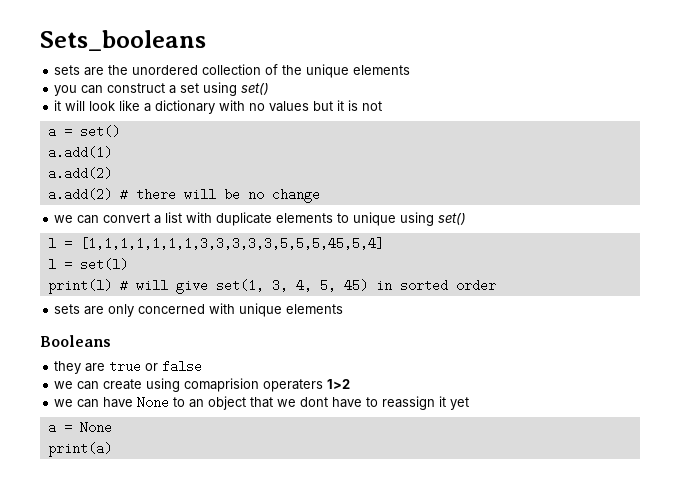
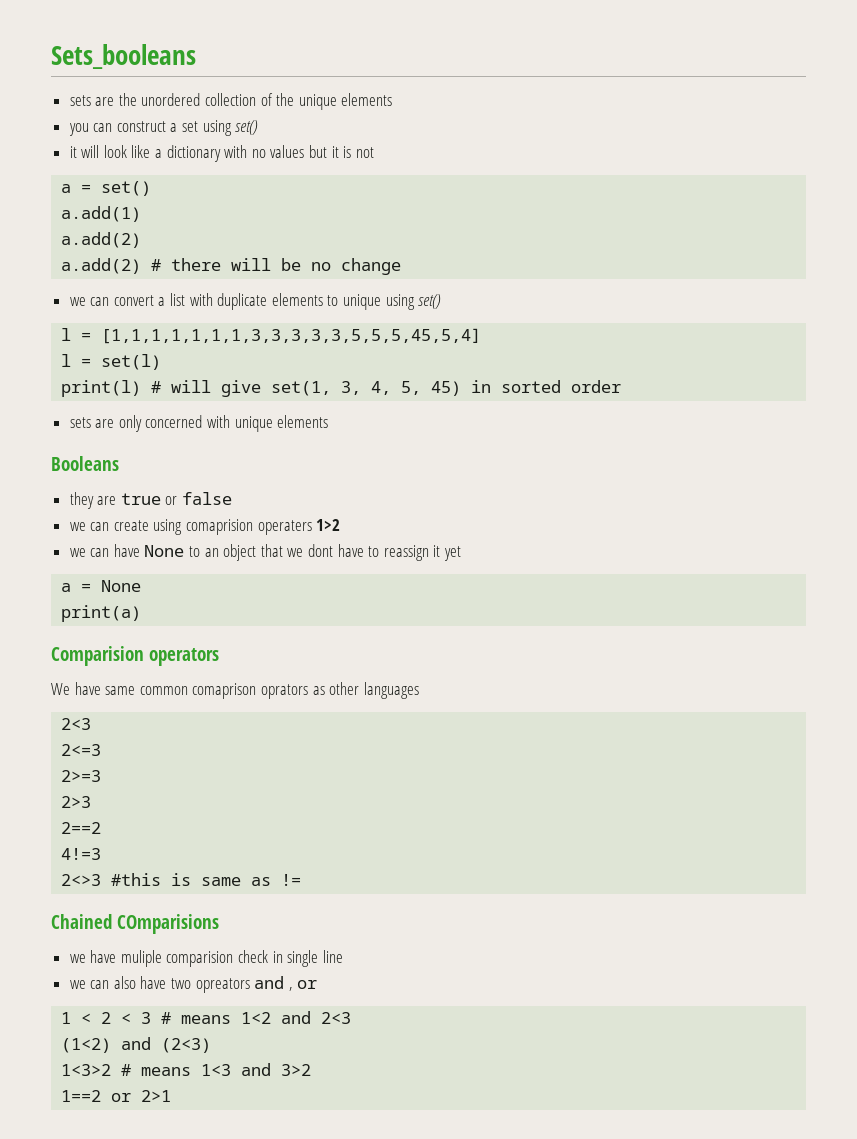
+ Comparision operators
+ We have same common comaprison oprators as other languages
+ 2<3
+ 2<=3
+ 2>=3
+ 2>3
+ 2==2
+ 4!=3
+ 2<>3 #this is same as !=
+ Chained COmparisions
+ we have muliple comparision check in single line
+ we can also have two opreators and , or
+ 1 < 2 < 3 # means 1<2 and 2<3
+ (1<2) and (2<3)
+ 1<3>2 # means 1<3 and 3>2
+ 1==2 or 2>1

